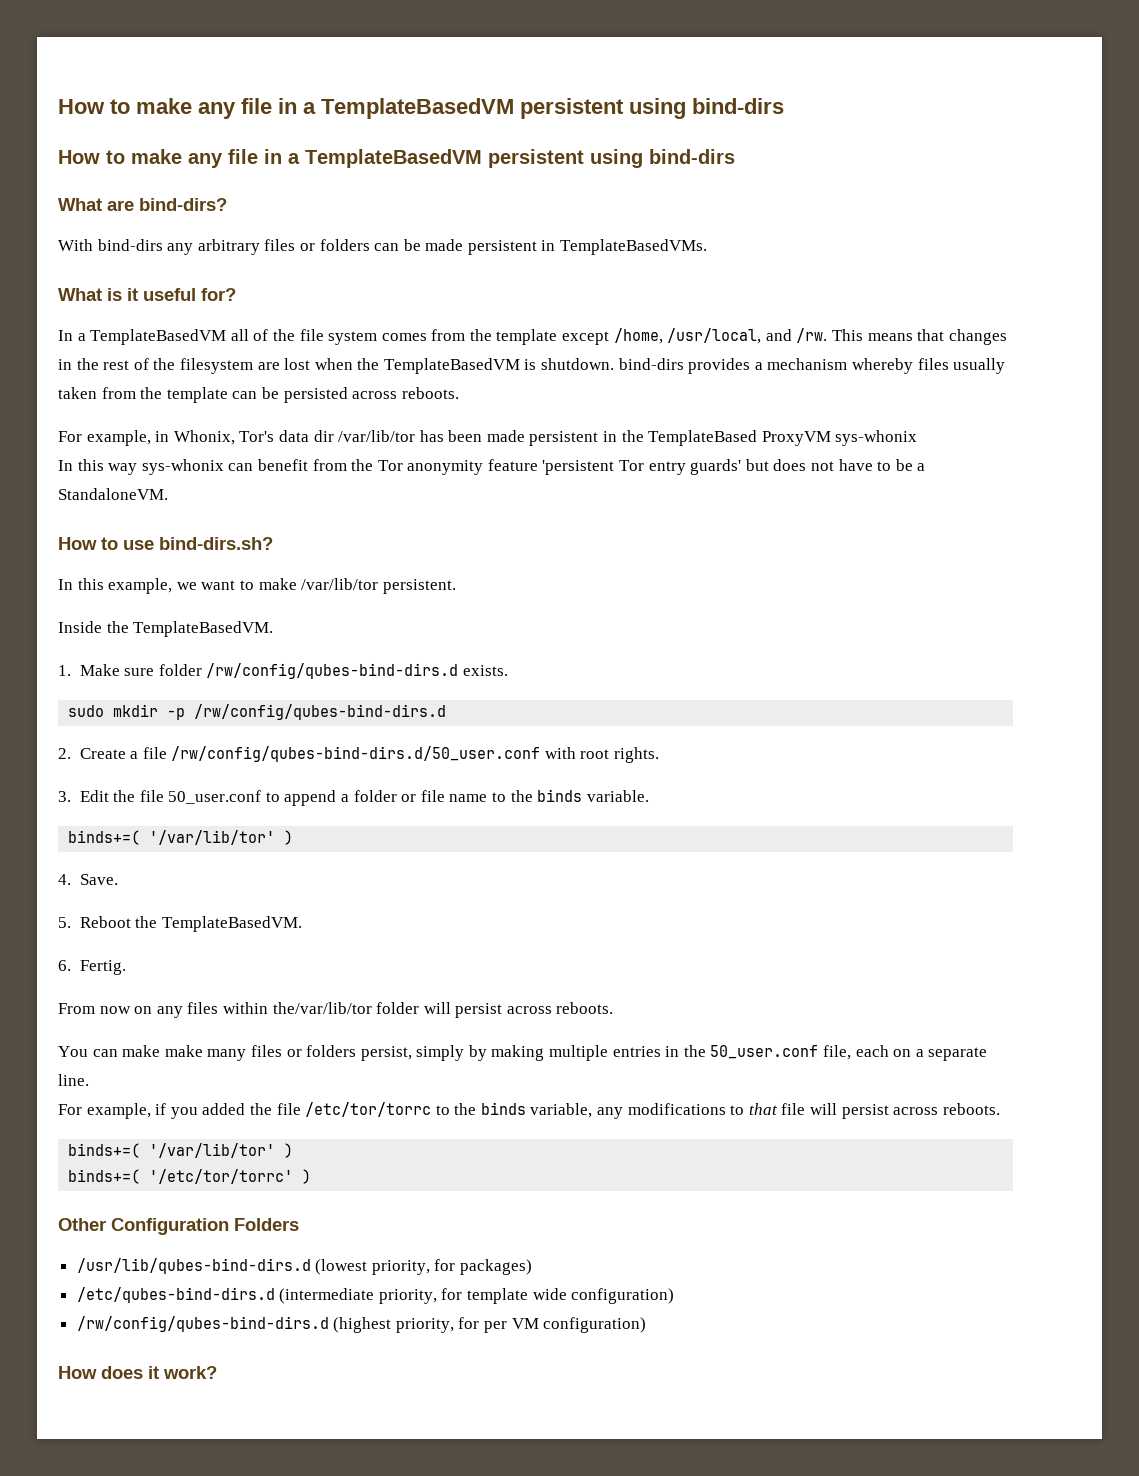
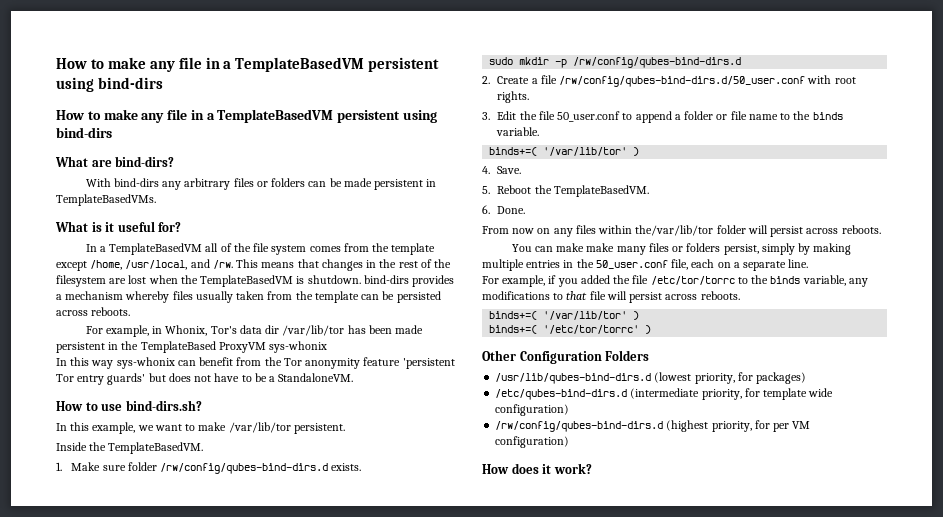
- 6. Fertig.
+ 6. Done.

